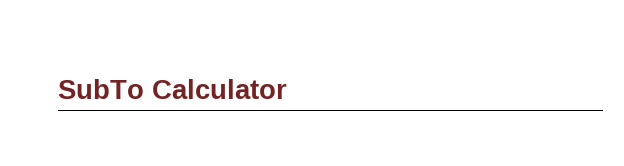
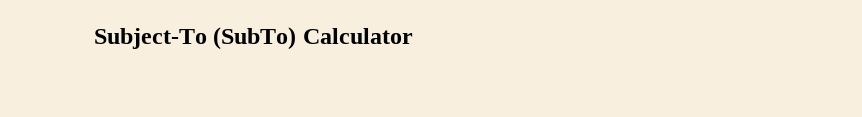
- SubTo Calculator
+ Subject-To (SubTo) Calculator

